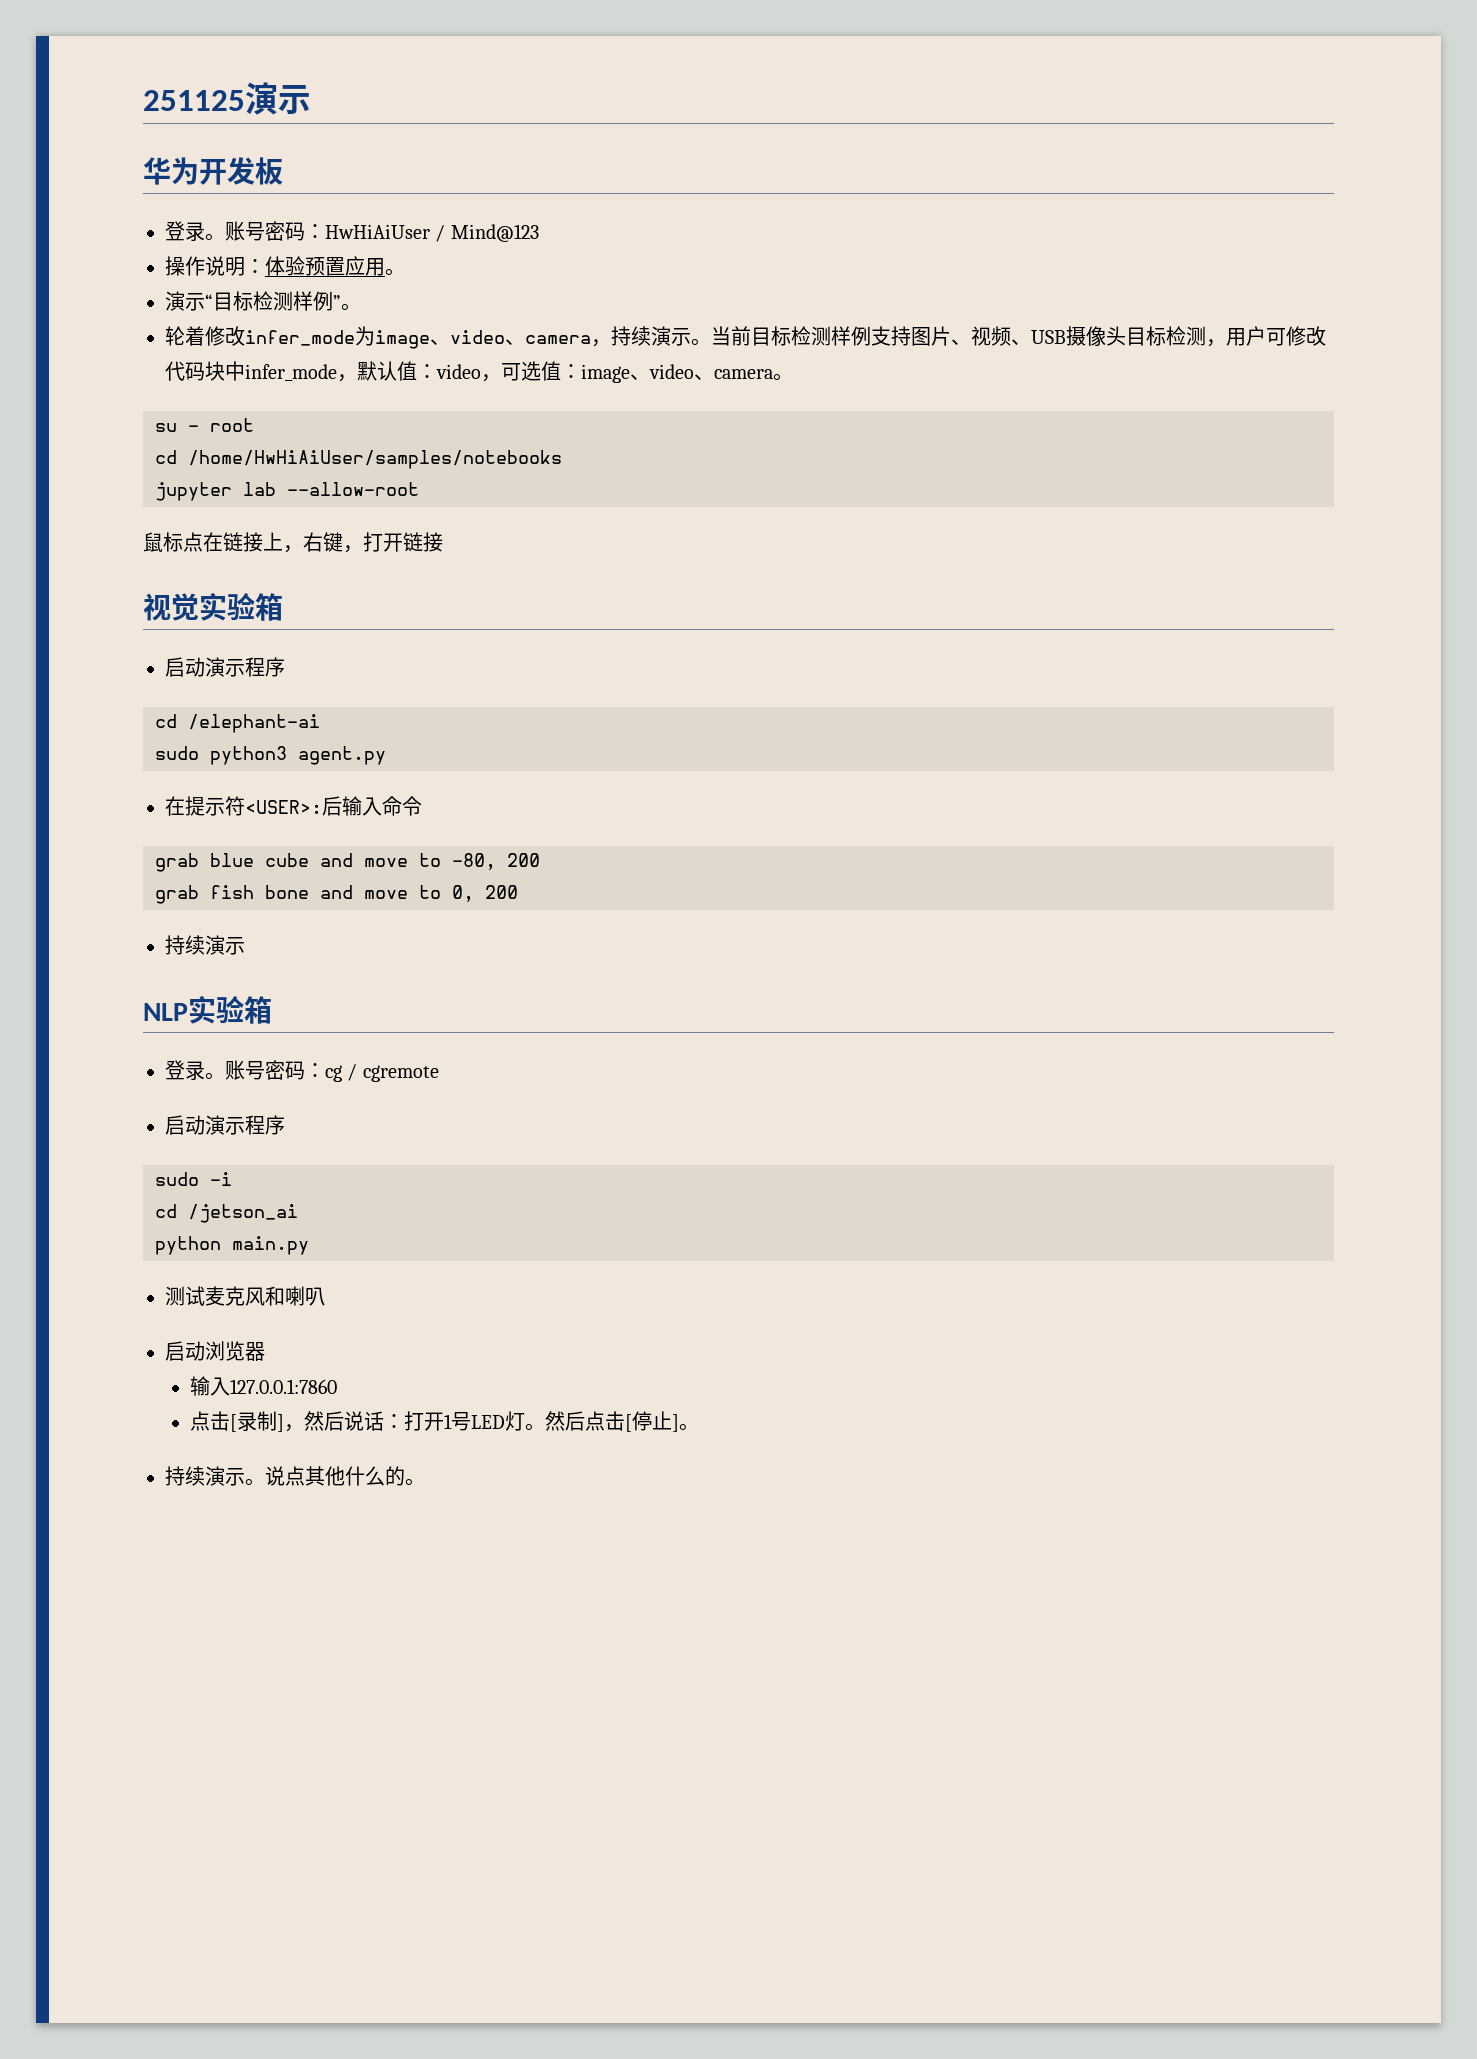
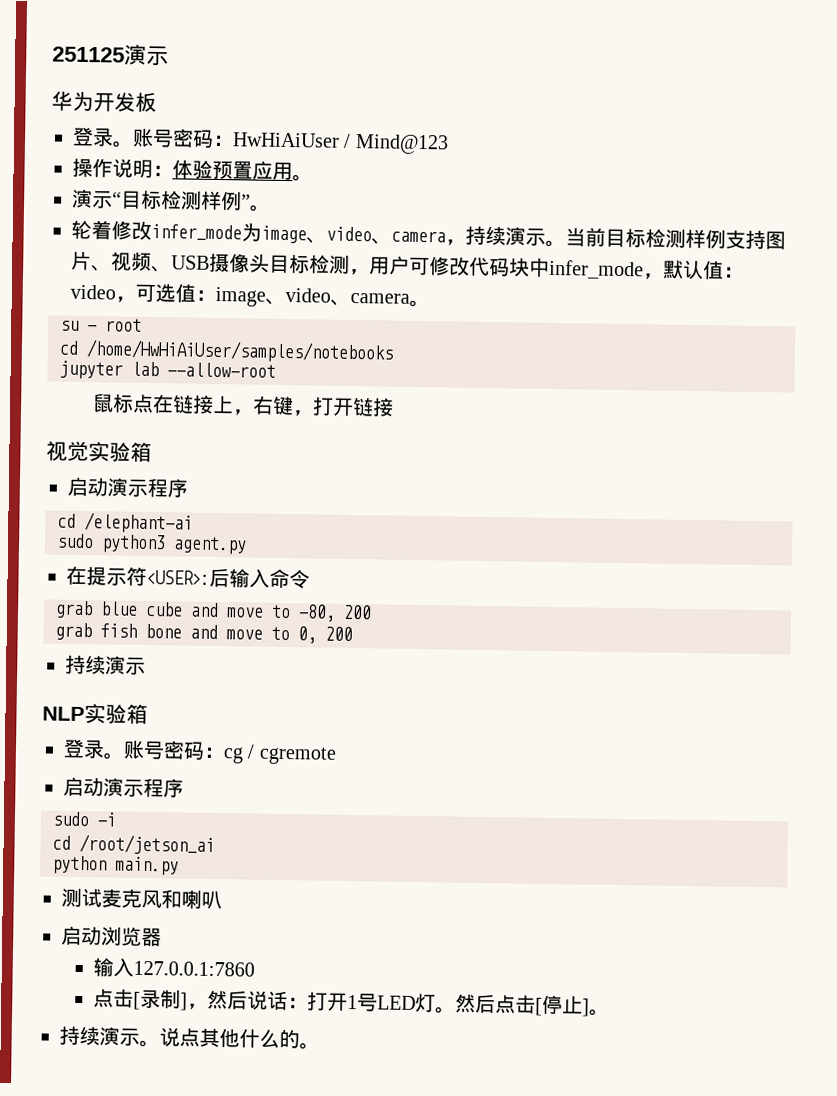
- cd /jetson_ai
+ cd /root/jetson_ai

